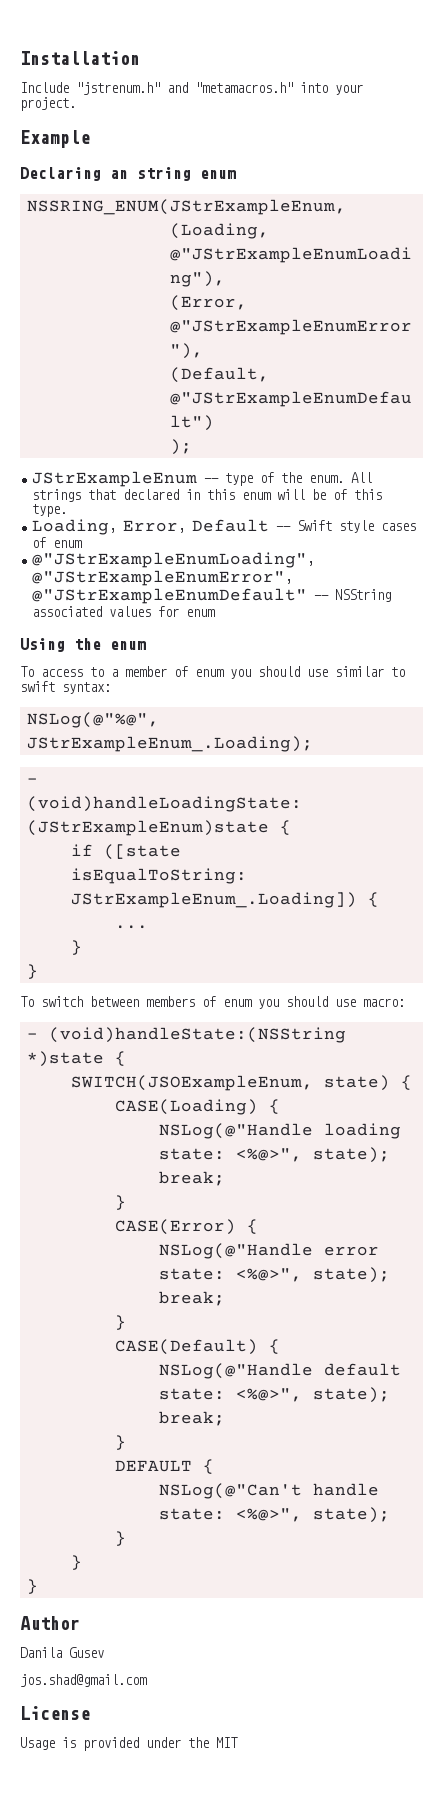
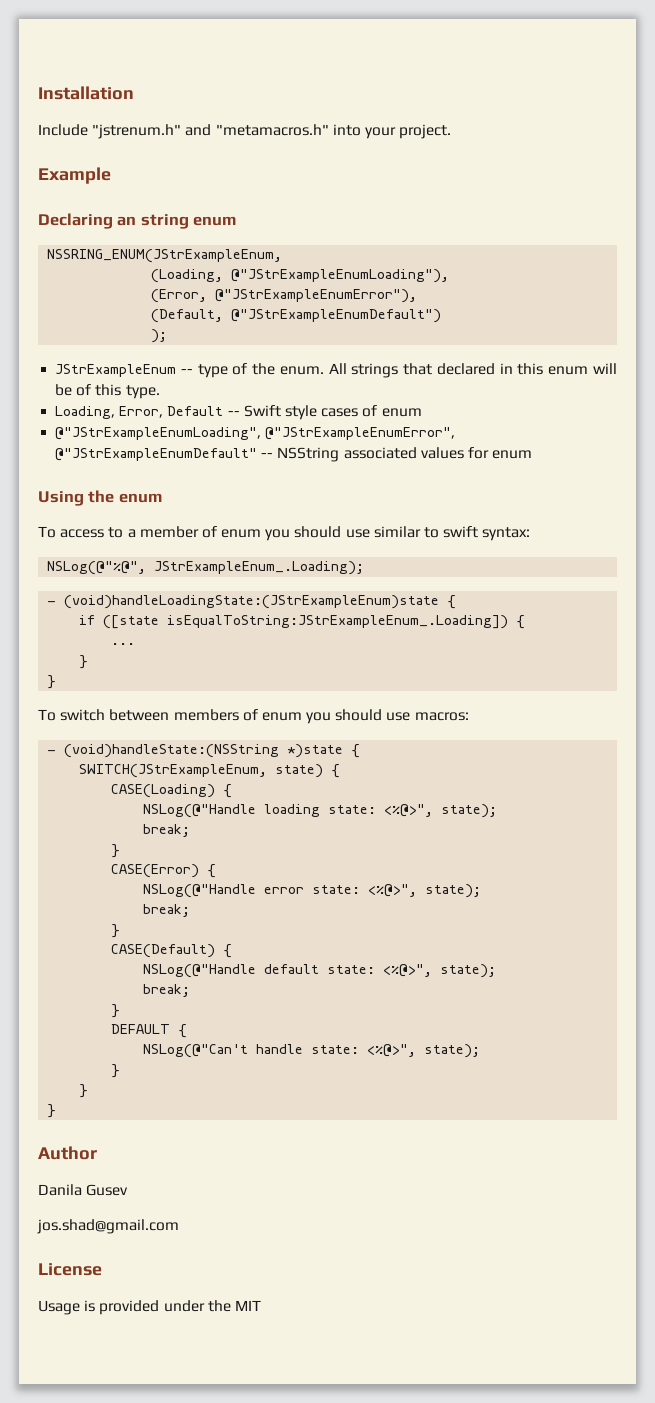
- To switch between members of enum you should use macro:
+ To switch between members of enum you should use macros:
- SWITCH(JSOExampleEnum, state) {
+ SWITCH(JStrExampleEnum, state) {

